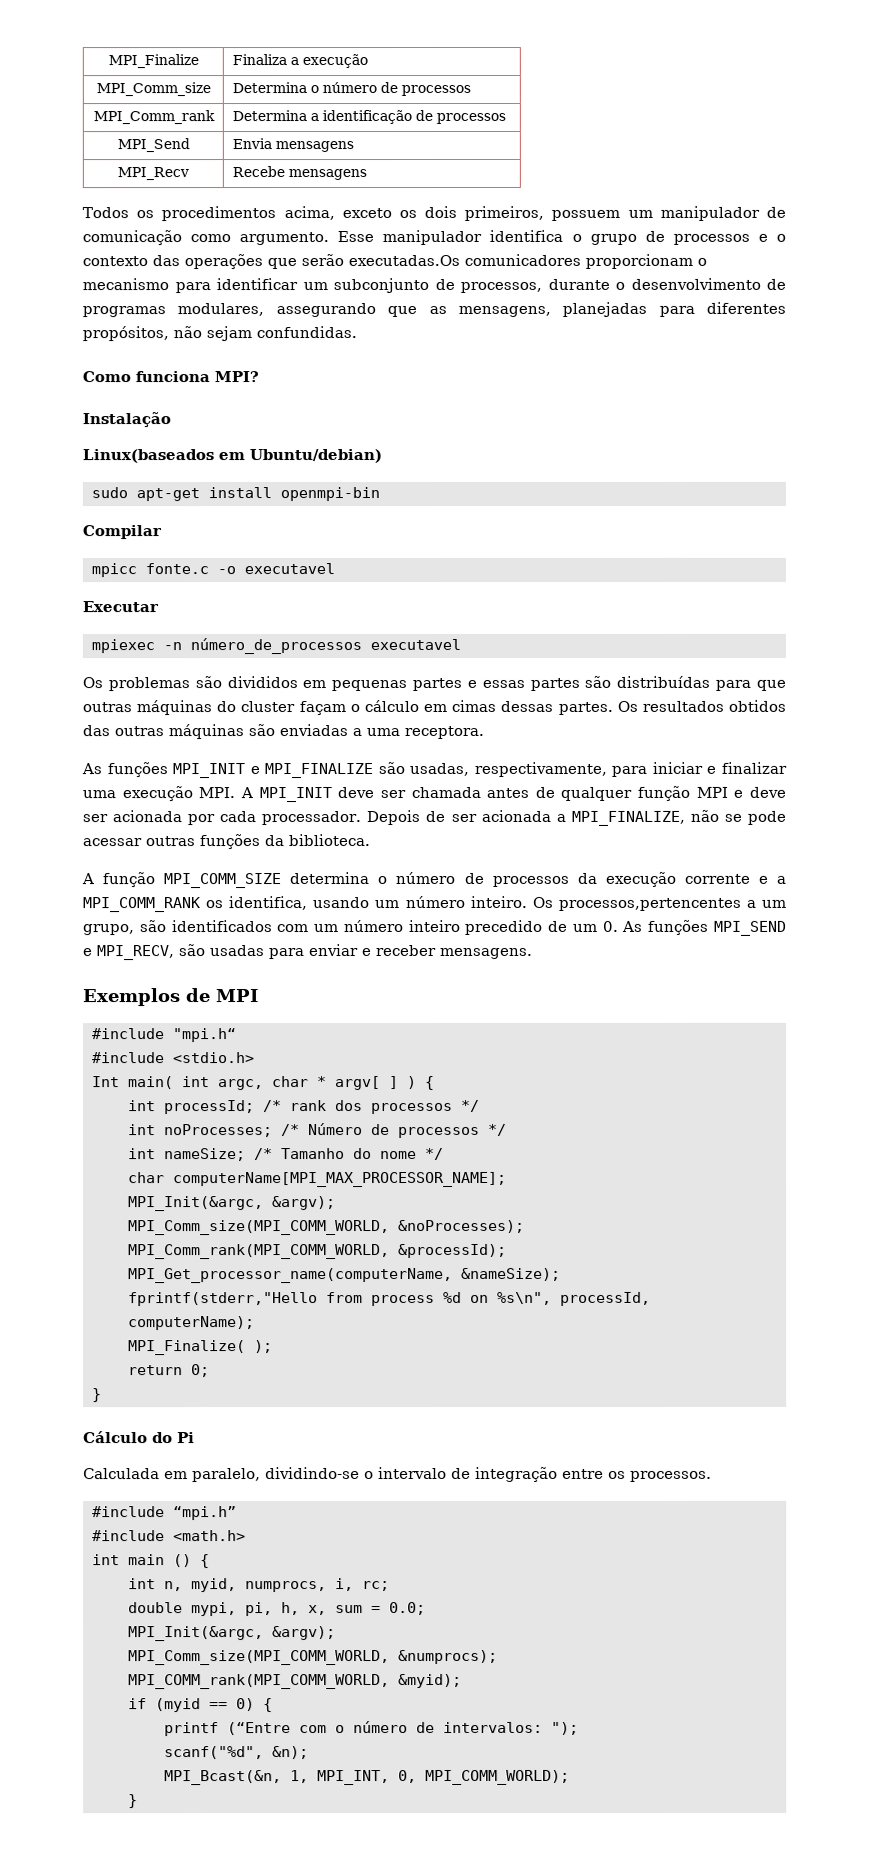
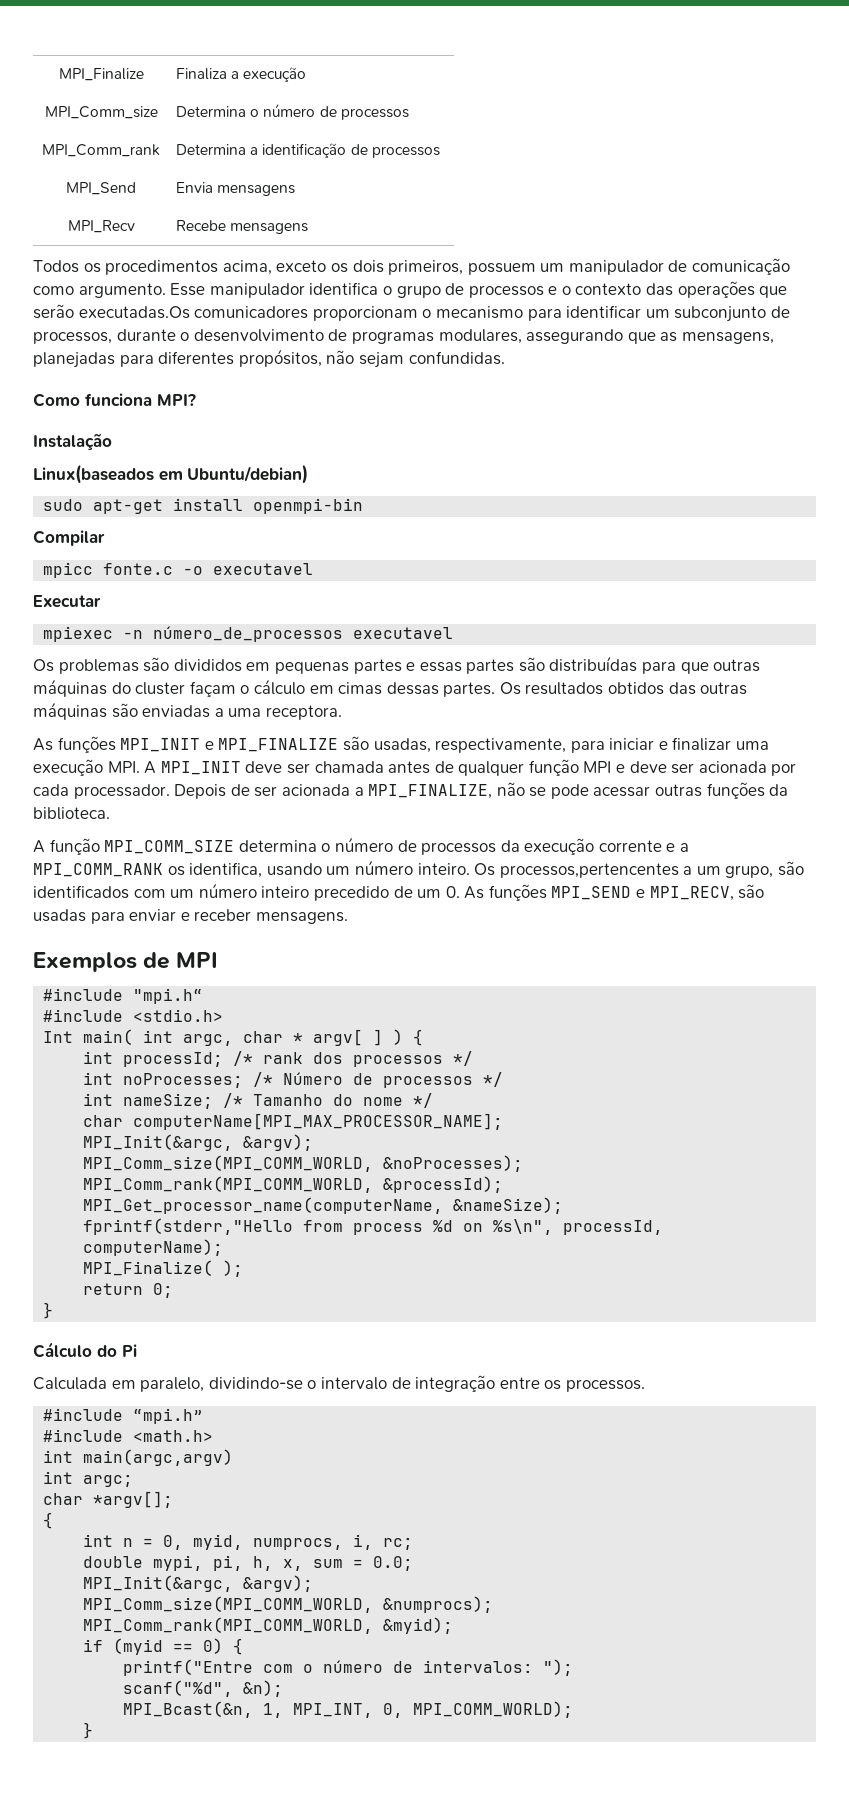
- int main () {
- int n, myid, numprocs, i, rc;
+ int main(argc,argv)
+ int argc;
+ char *argv[];
+ {
+ int n = 0, myid, numprocs, i, rc;
- MPI_COMM_rank(MPI_COMM_WORLD, &myid);
+ MPI_Comm_rank(MPI_COMM_WORLD, &myid);
- printf (“Entre com o número de intervalos: ");
+ printf("Entre com o número de intervalos: ");

